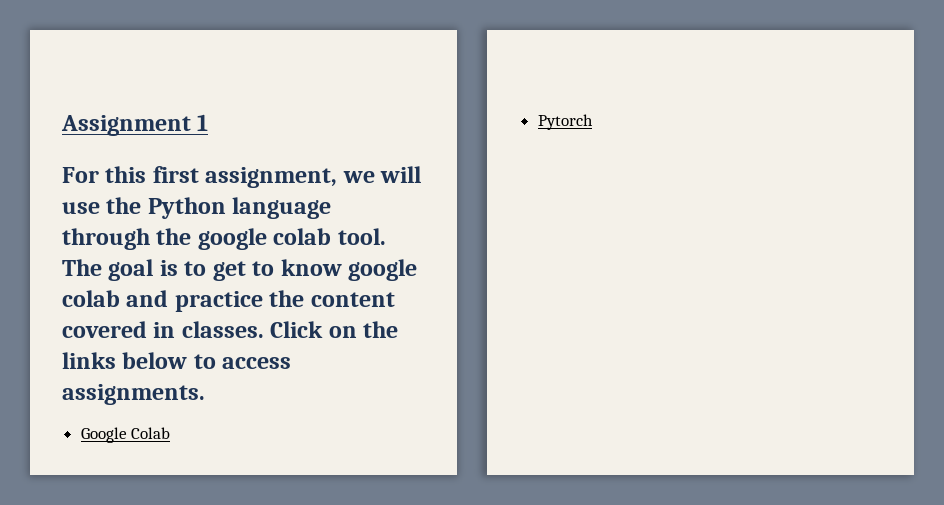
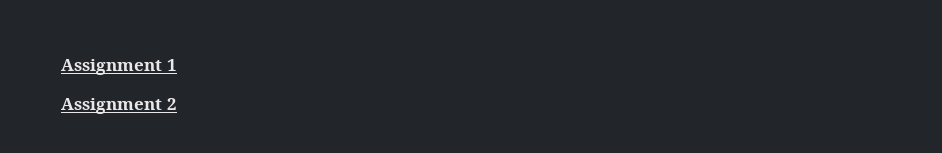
- For this first assignment, we will use the Python language through the google colab tool. The goal is to get to know google colab and practice the content covered in classes. Click on the links below to access assignments.
- Google Colab
- Pytorch
+ Assignment 2

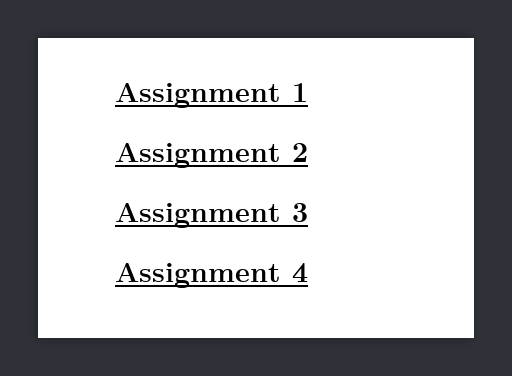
+ Assignment 3
+ Assignment 4

